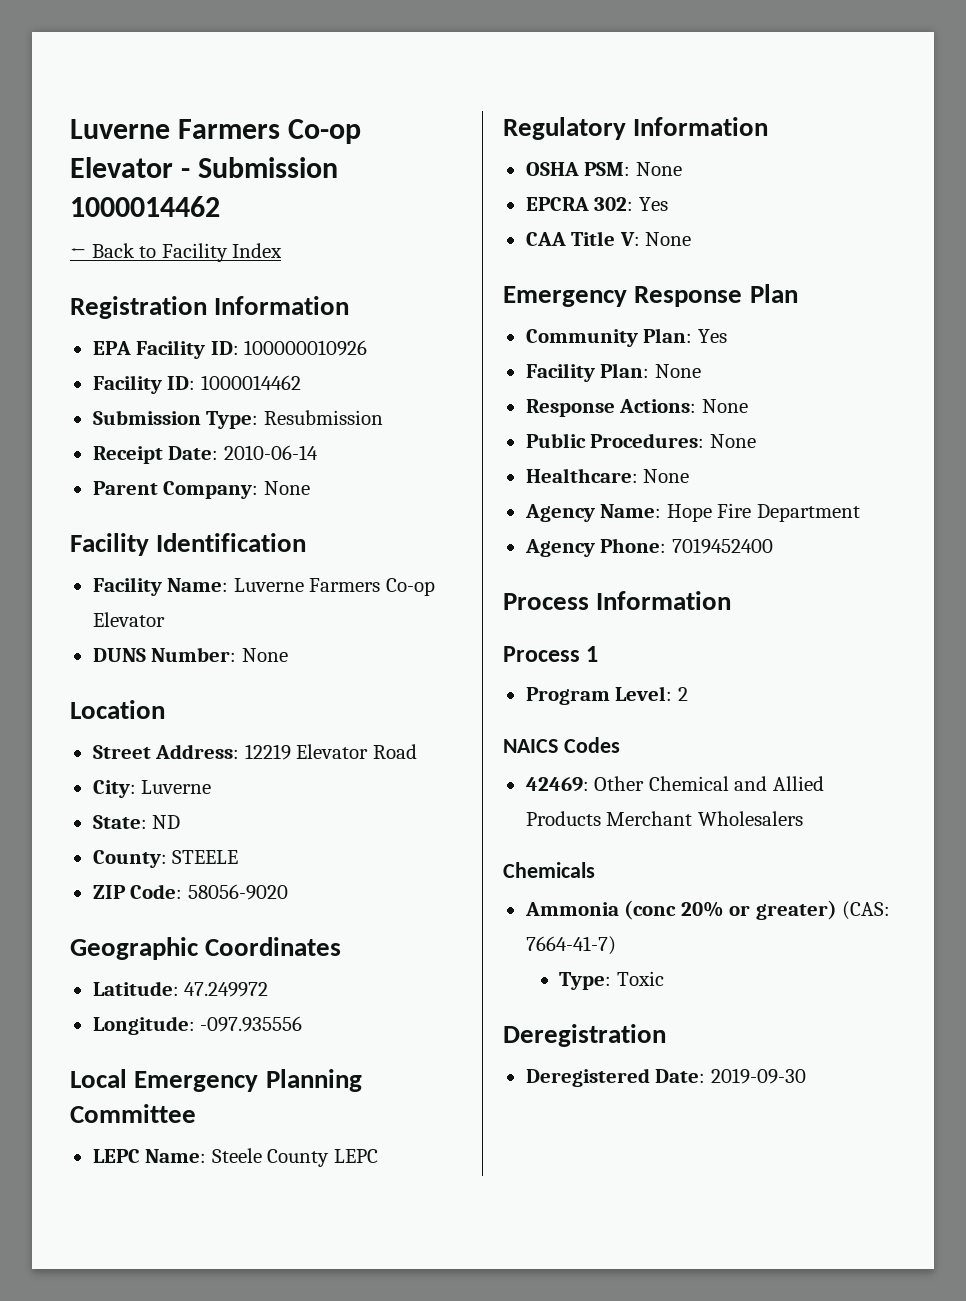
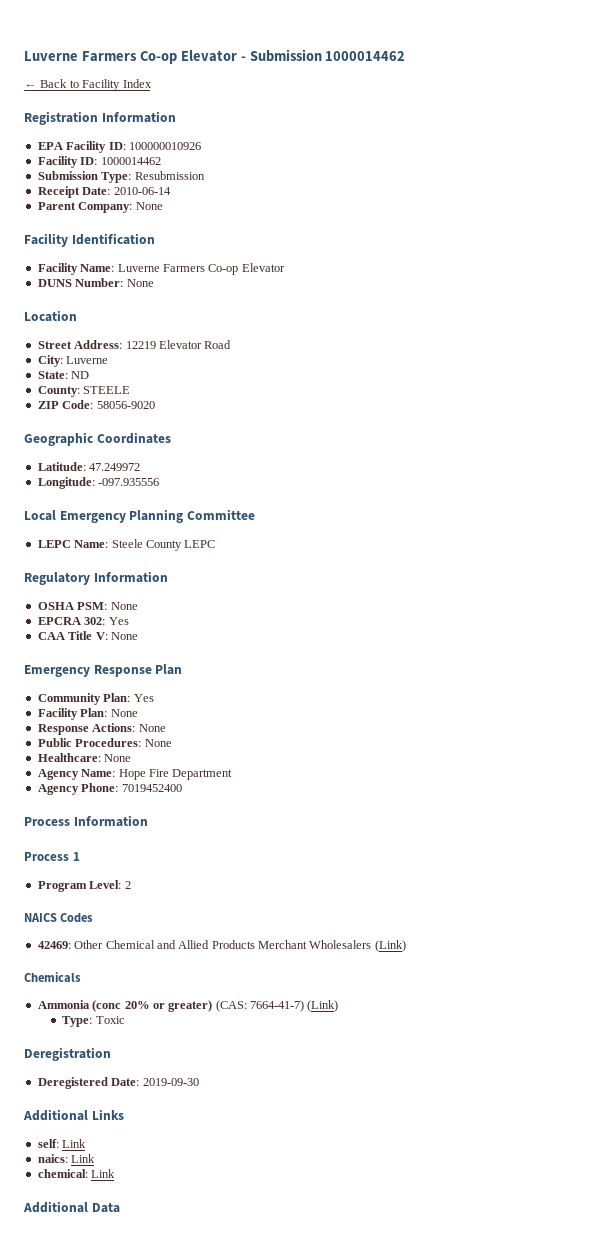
- 42469: Other Chemical and Allied Products Merchant Wholesalers
+ 42469: Other Chemical and Allied Products Merchant Wholesalers (Link)
- Ammonia (conc 20% or greater) (CAS: 7664-41-7)
+ Ammonia (conc 20% or greater) (CAS: 7664-41-7) (Link)
+ Additional Links
+ self: Link
+ naics: Link
+ chemical: Link
+ Additional Data

